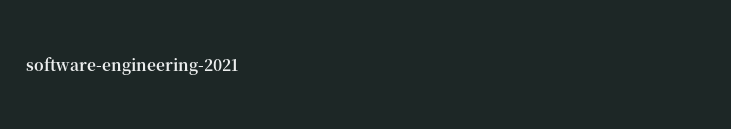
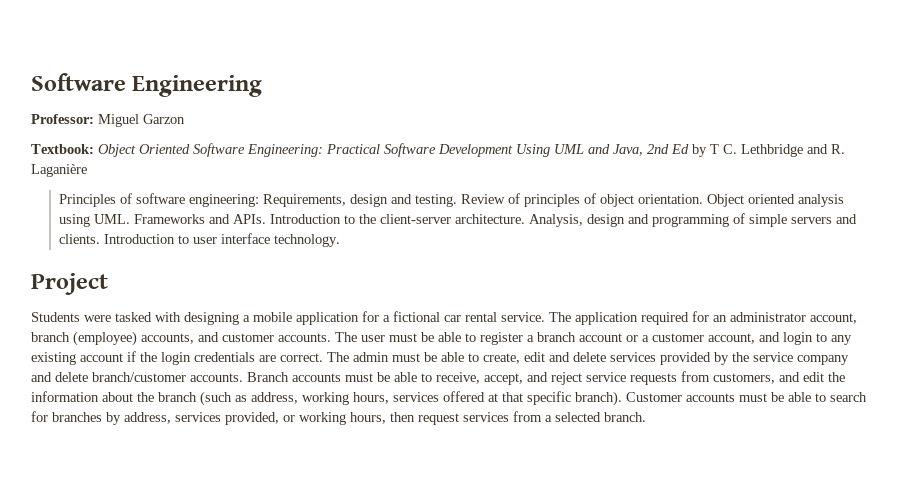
- software-engineering-2021
+ Software Engineering
+ Professor: Miguel Garzon
+ Textbook: Object Oriented Software Engineering: Practical Software Development Using UML and Java, 2nd Ed by T C. Lethbridge and R. Laganière
+ Principles of software engineering: Requirements, design and testing. Review of principles of object orientation. Object oriented analysis using UML. Frameworks and APIs. Introduction to the client-server architecture. Analysis, design and programming of simple servers and clients. Introduction to user interface technology.
+ Project
+ Students were tasked with designing a mobile application for a fictional car rental service. The application required for an administrator account, branch (employee) accounts, and customer accounts. The user must be able to register a branch account or a customer account, and login to any existing account if the login credentials are correct. The admin must be able to create, edit and delete services provided by the service company and delete branch/customer accounts. Branch accounts must be able to receive, accept, and reject service requests from customers, and edit the information about the branch (such as address, working hours, services offered at that specific branch). Customer accounts must be able to search for branches by address, services provided, or working hours, then request services from a selected branch.

